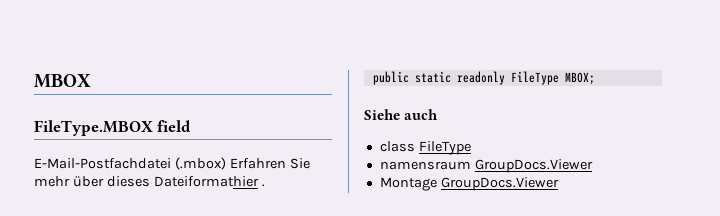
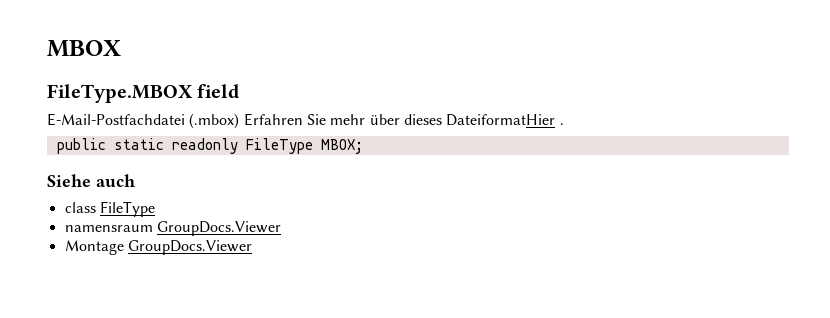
- E-Mail-Postfachdatei (.mbox) Erfahren Sie mehr über dieses Dateiformathier .
+ E-Mail-Postfachdatei (.mbox) Erfahren Sie mehr über dieses DateiformatHier .

